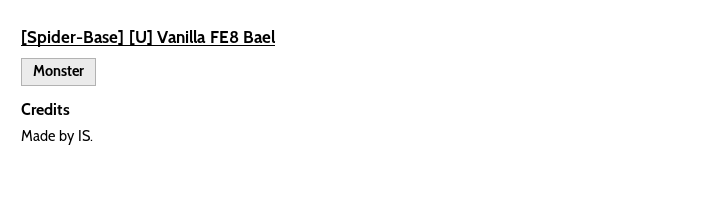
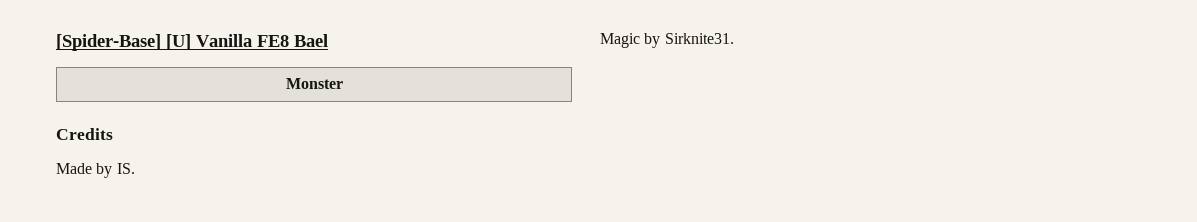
+ Magic by Sirknite31.

